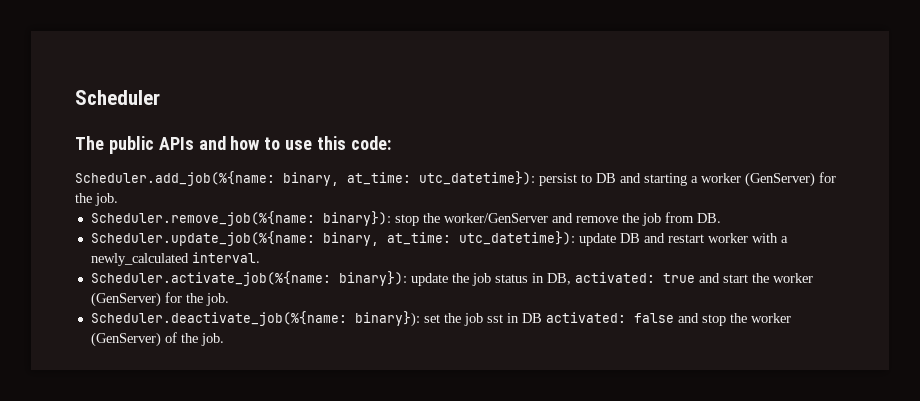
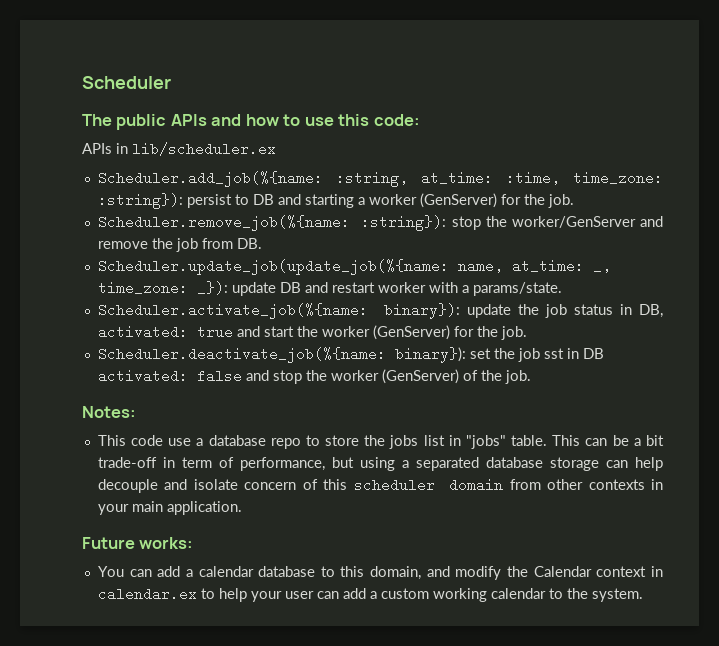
- Scheduler.add_job(%{name: binary, at_time: utc_datetime}): persist to DB and starting a worker (GenServer) for the job.
+ APIs in lib/scheduler.ex
+ Scheduler.add_job(%{name: :string, at_time: :time, time_zone: :string}): persist to DB and starting a worker (GenServer) for the job.
- Scheduler.remove_job(%{name: binary}): stop the worker/GenServer and remove the job from DB.
+ Scheduler.remove_job(%{name: :string}): stop the worker/GenServer and remove the job from DB.
- Scheduler.update_job(%{name: binary, at_time: utc_datetime}): update DB and restart worker with a newly_calculated interval.
+ Scheduler.update_job(update_job(%{name: name, at_time: _, time_zone: _}): update DB and restart worker with a params/state.
+ Notes:
+ This code use a database repo to store the jobs list in "jobs" table. This can be a bit trade-off in term of performance, but using a separated database storage can help decouple and isolate concern of this scheduler domain from other contexts in your main application.
+ Future works:
+ You can add a calendar database to this domain, and modify the Calendar context in calendar.ex to help your user can add a custom working calendar to the system.

